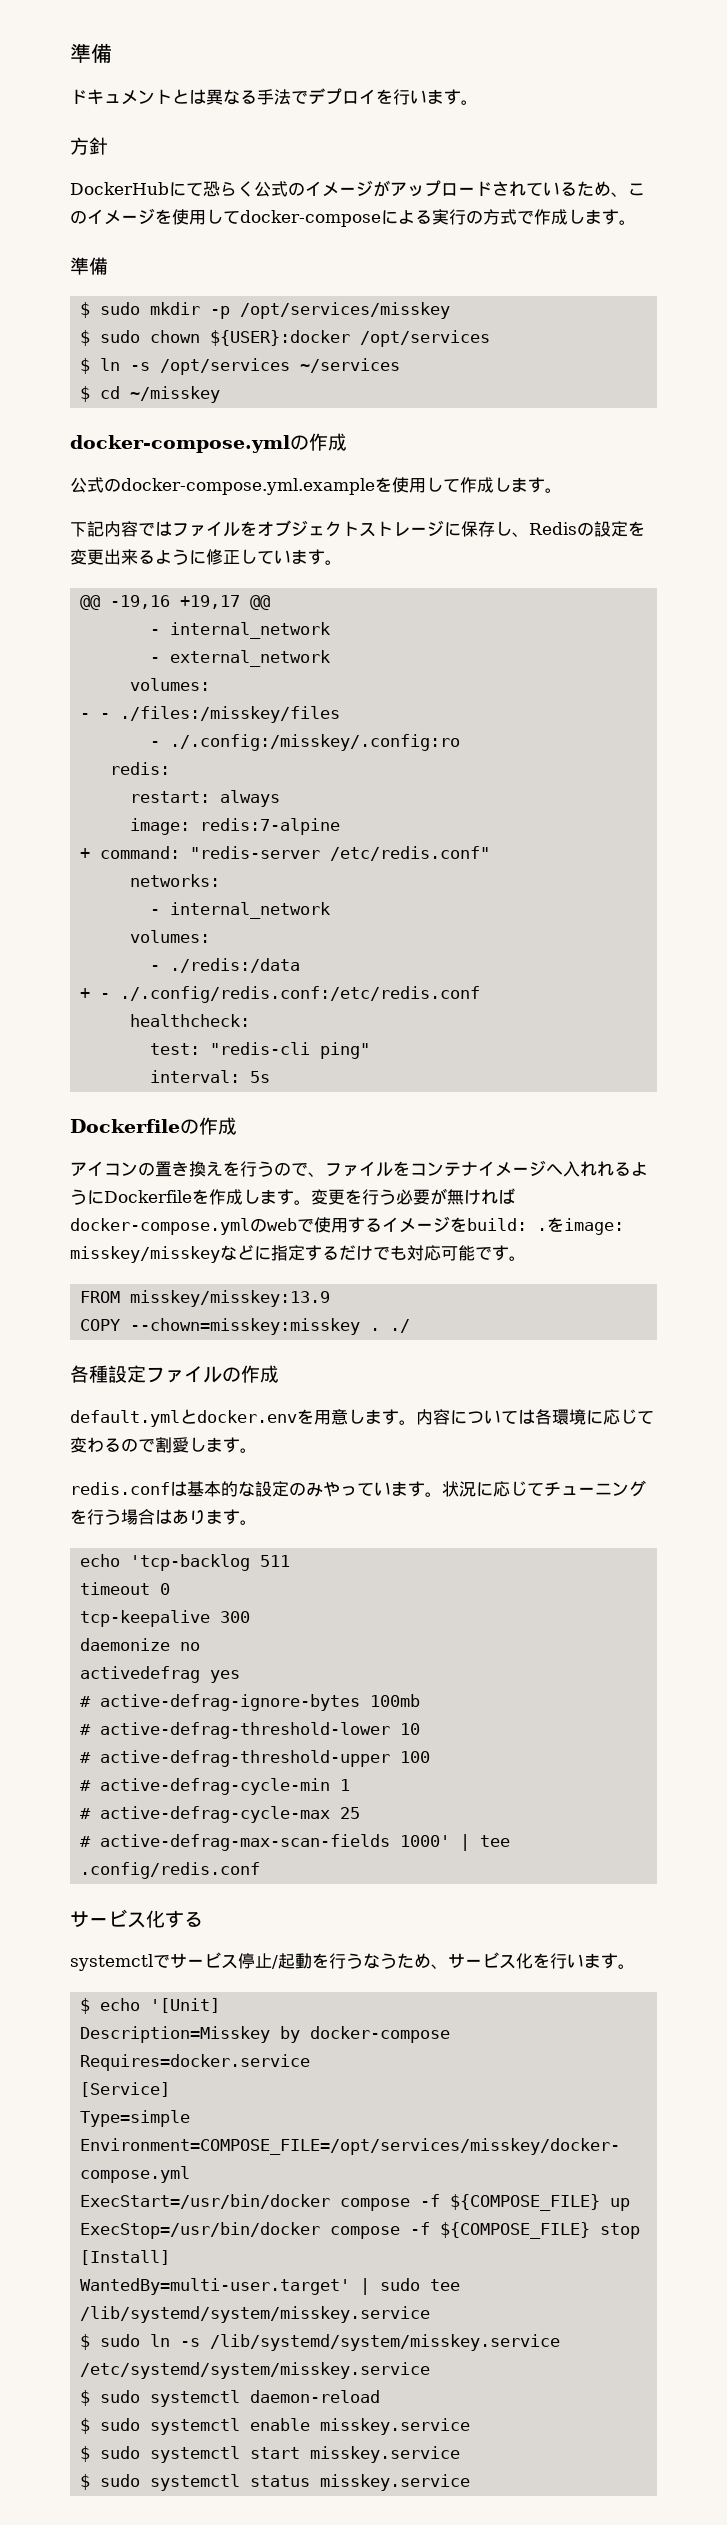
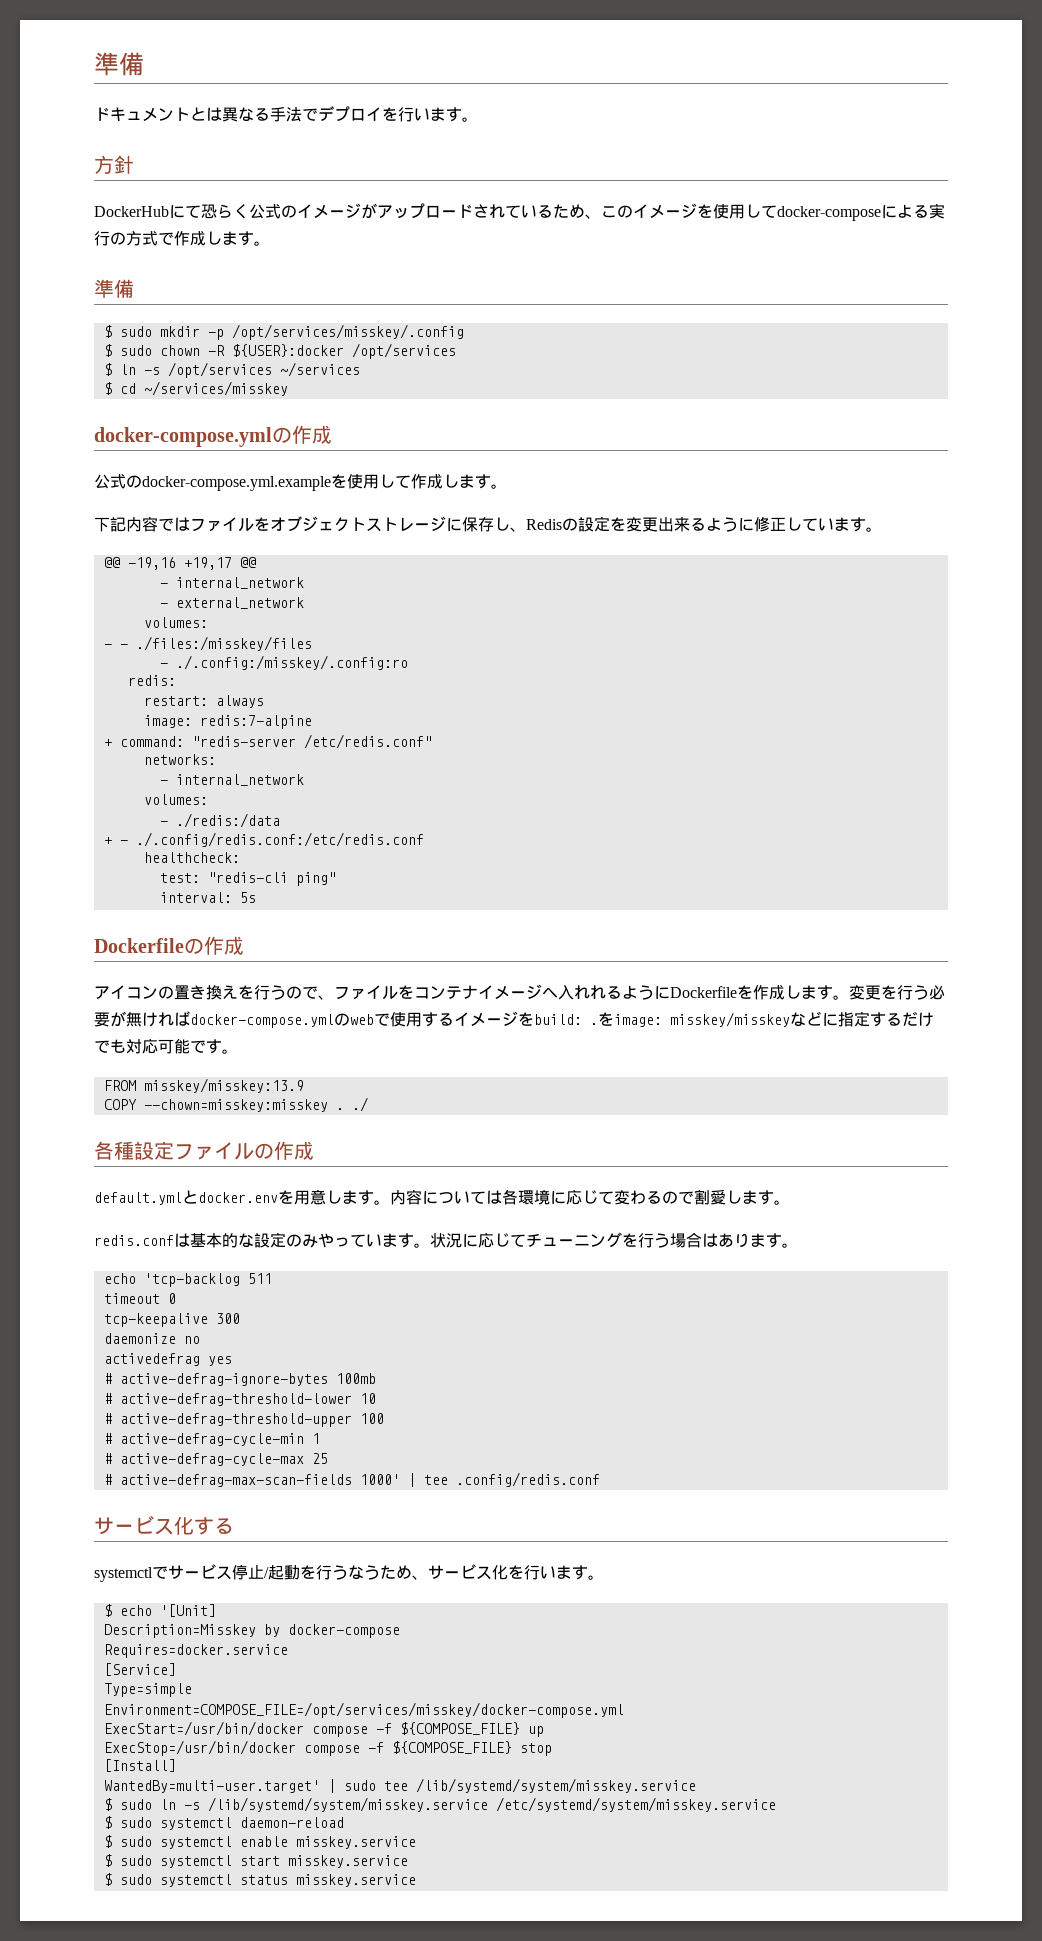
- $ sudo mkdir -p /opt/services/misskey
+ $ sudo mkdir -p /opt/services/misskey/.config
- $ sudo chown ${USER}:docker /opt/services
+ $ sudo chown -R ${USER}:docker /opt/services
- $ cd ~/misskey
+ $ cd ~/services/misskey

